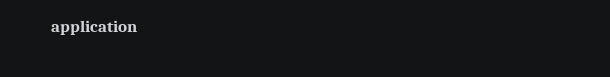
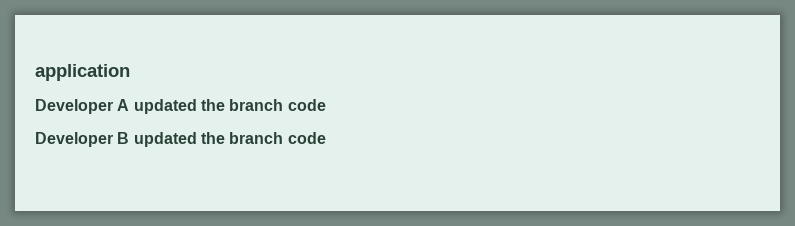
+ Developer A updated the branch code
+ Developer B updated the branch code

